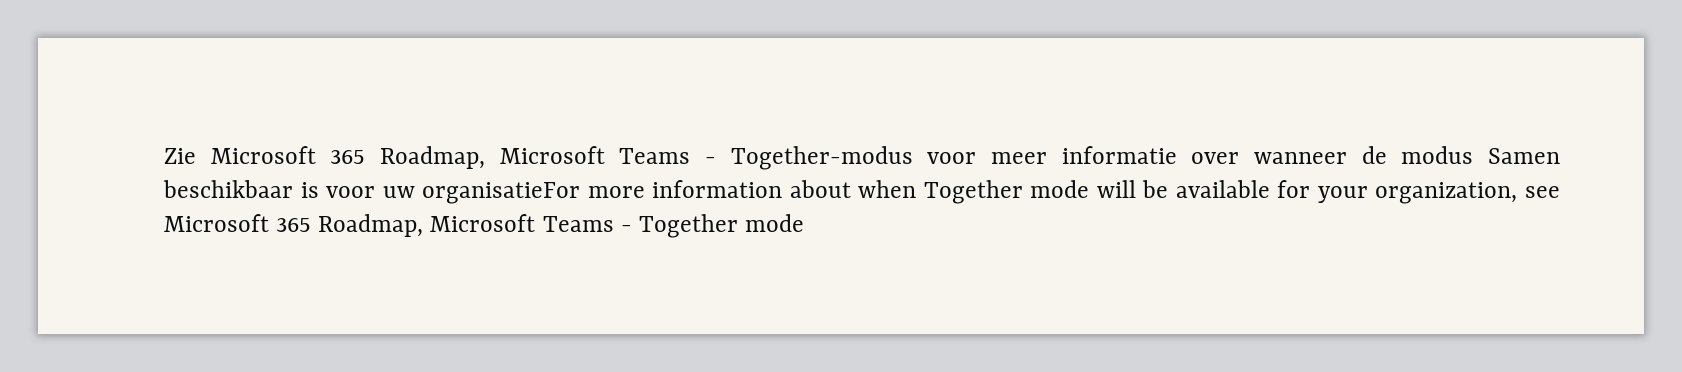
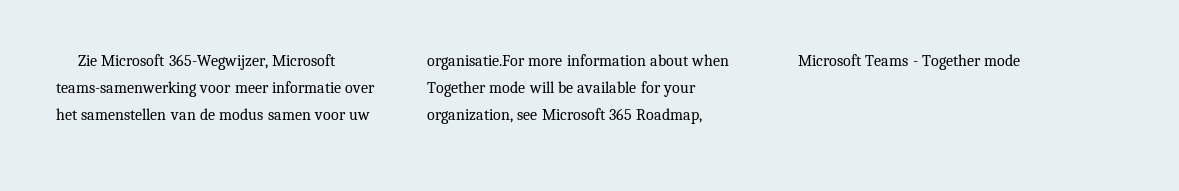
- Zie Microsoft 365 Roadmap, Microsoft Teams - Together-modus voor meer informatie over wanneer de modus Samen beschikbaar is voor uw organisatieFor more information about when Together mode will be available for your organization, see Microsoft 365 Roadmap, Microsoft Teams - Together mode
+ Zie Microsoft 365-Wegwijzer, Microsoft teams-samenwerking voor meer informatie over het samenstellen van de modus samen voor uw organisatie.For more information about when Together mode will be available for your organization, see Microsoft 365 Roadmap, Microsoft Teams - Together mode

